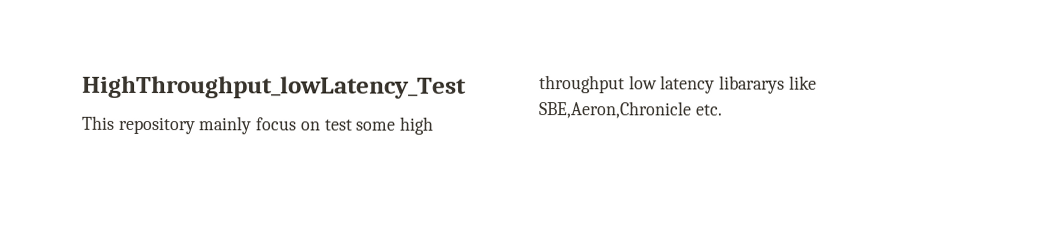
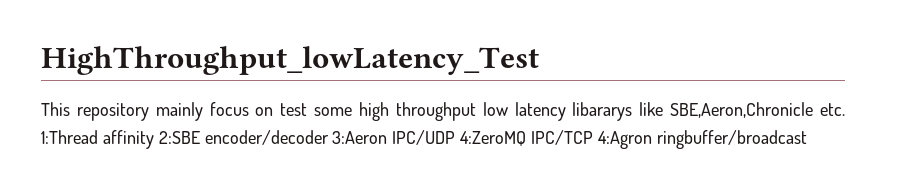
- This repository mainly focus on test some high throughput low latency libararys like SBE,Aeron,Chronicle etc.
+ This repository mainly focus on test some high throughput low latency libararys like SBE,Aeron,Chronicle etc. 1:Thread affinity 2:SBE encoder/decoder 3:Aeron IPC/UDP 4:ZeroMQ IPC/TCP 4:Agron ringbuffer/broadcast

